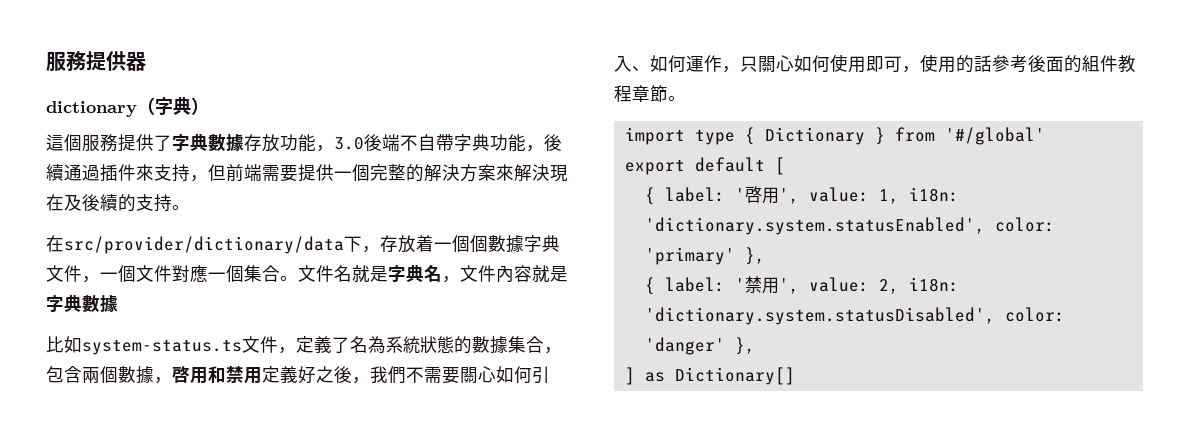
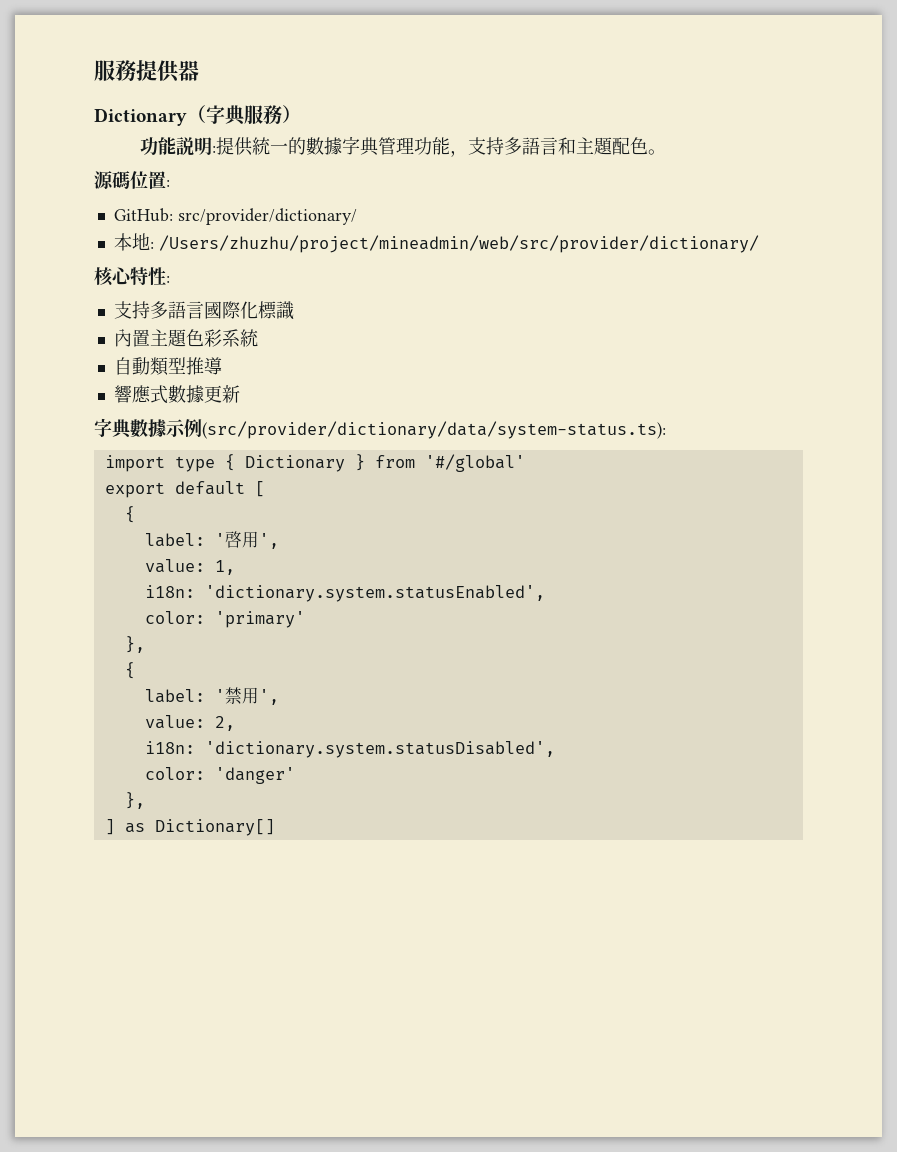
- dictionary（字典）
+ Dictionary（字典服務）
- 這個服務提供了字典數據存放功能，3.0後端不自帶字典功能，後續通過插件來支持，但前端需要提供一個完整的解決方案來解決現在及後續的支持。
- 在src/provider/dictionary/data下，存放着一個個數據字典文件，一個文件對應一個集合。文件名就是字典名，文件內容就是字典數據
- 比如system-status.ts文件，定義了名為系統狀態的數據集合，包含兩個數據，啓用和禁用定義好之後，我們不需要關心如何引入、如何運作，只關心如何使用即可，使用的話參考後面的組件教程章節。
+ 功能説明:提供統一的數據字典管理功能，支持多語言和主題配色。
+ 源碼位置:
+ GitHub: src/provider/dictionary/
+ 本地: /Users/zhuzhu/project/mineadmin/web/src/provider/dictionary/
+ 核心特性:
+ 支持多語言國際化標識
+ 內置主題色彩系統
+ 自動類型推導
+ 響應式數據更新
+ 字典數據示例(src/provider/dictionary/data/system-status.ts):
  export default [
- { label: '啓用', value: 1, i18n: 'dictionary.system.statusEnabled', color: 'primary' },
- { label: '禁用', value: 2, i18n: 'dictionary.system.statusDisabled', color: 'danger' },
+ {
+ label: '啓用',
+ value: 1,
+ i18n: 'dictionary.system.statusEnabled',
+ color: 'primary'
+ },
+ {
+ label: '禁用',
+ value: 2,
+ i18n: 'dictionary.system.statusDisabled',
+ color: 'danger'
+ },

